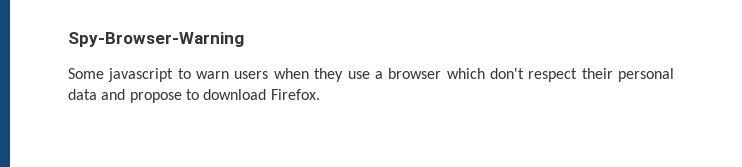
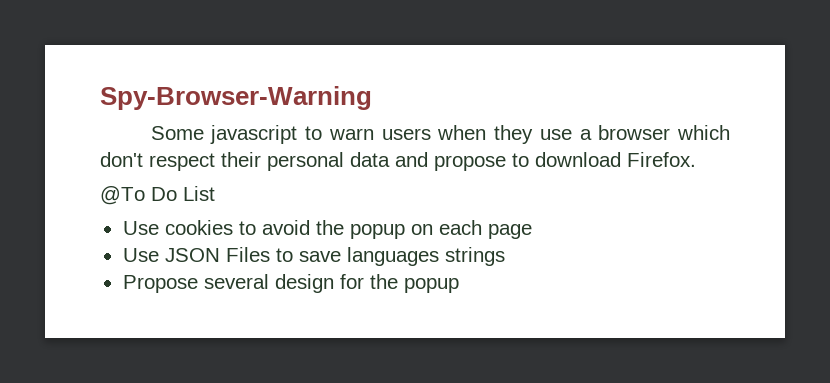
+ @To Do List
+ Use cookies to avoid the popup on each page
+ Use JSON Files to save languages strings
+ Propose several design for the popup

